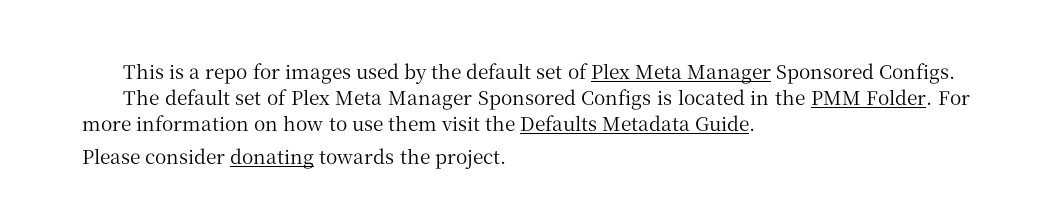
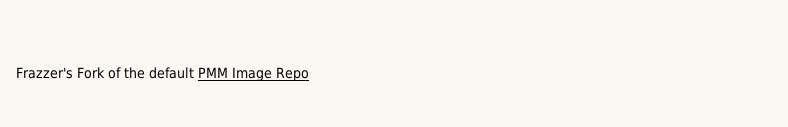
- This is a repo for images used by the default set of Plex Meta Manager Sponsored Configs.
- The default set of Plex Meta Manager Sponsored Configs is located in the PMM Folder. For more information on how to use them visit the Defaults Metadata Guide.
- Please consider donating towards the project.
+ Frazzer's Fork of the default PMM Image Repo

